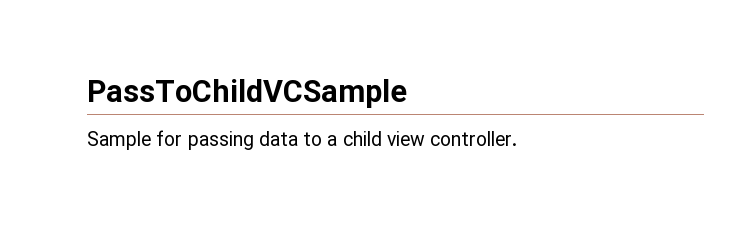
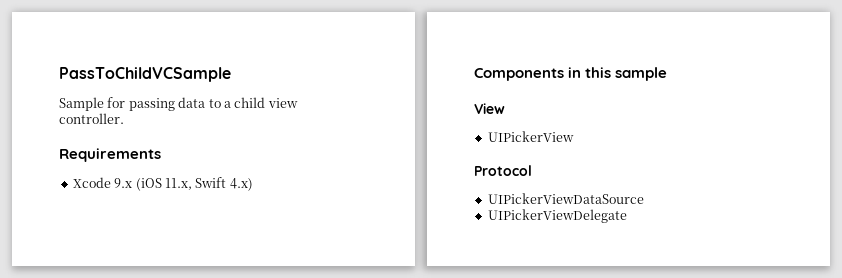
+ Requirements
+ Xcode 9.x (iOS 11.x, Swift 4.x)
+ Components in this sample
+ View
+ UIPickerView
+ Protocol
+ UIPickerViewDataSource
+ UIPickerViewDelegate

